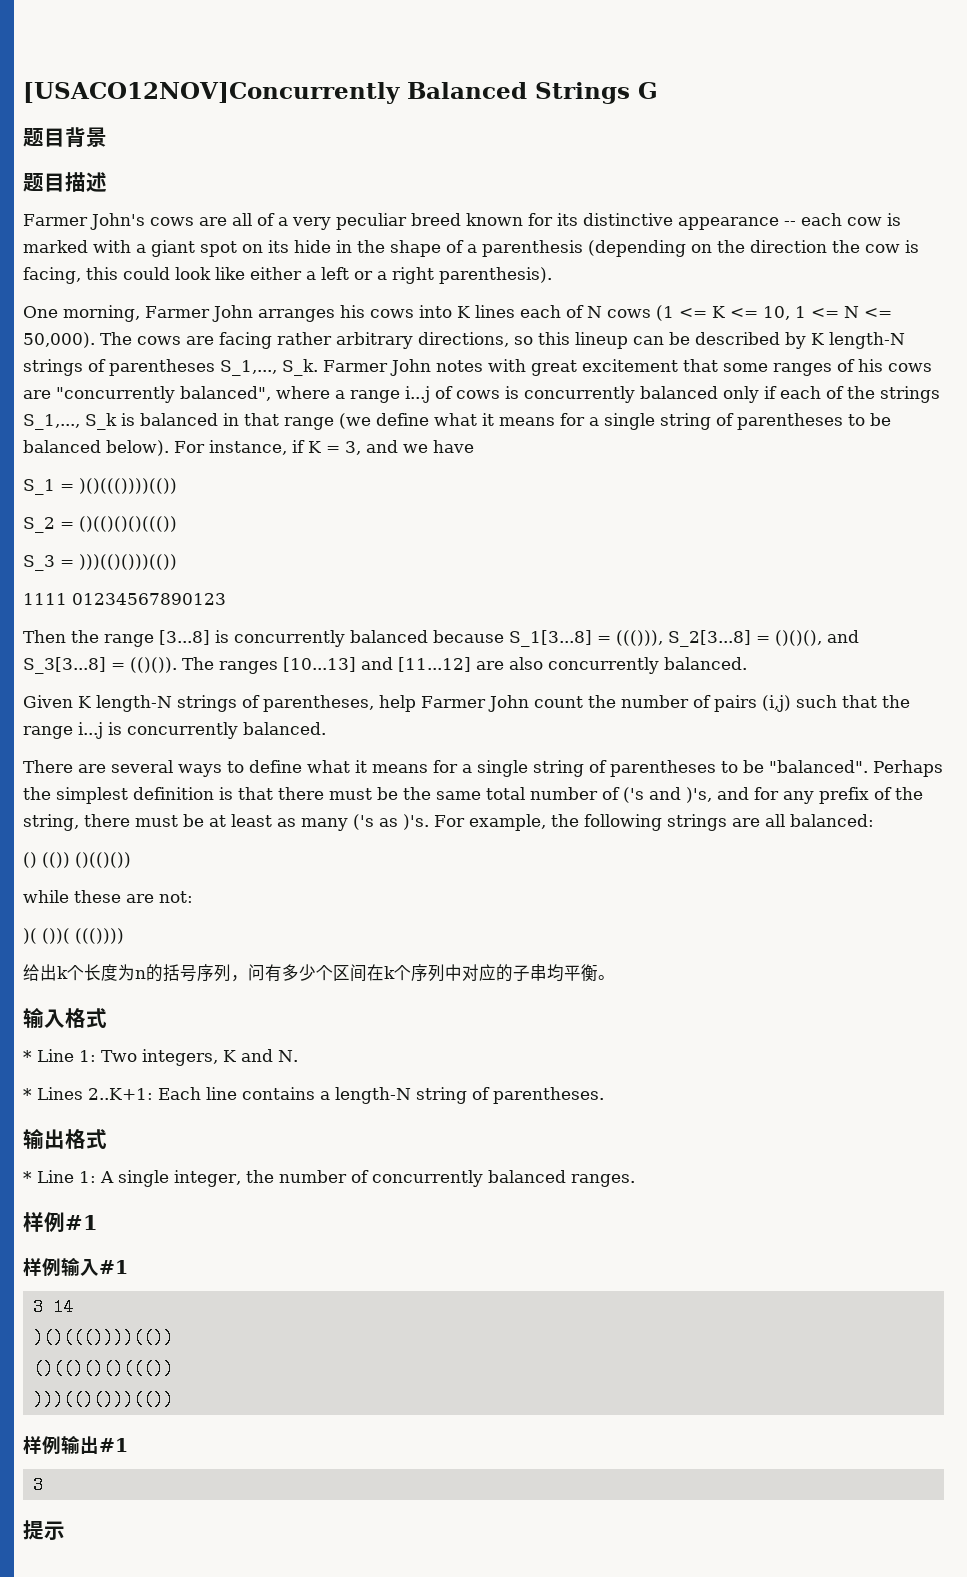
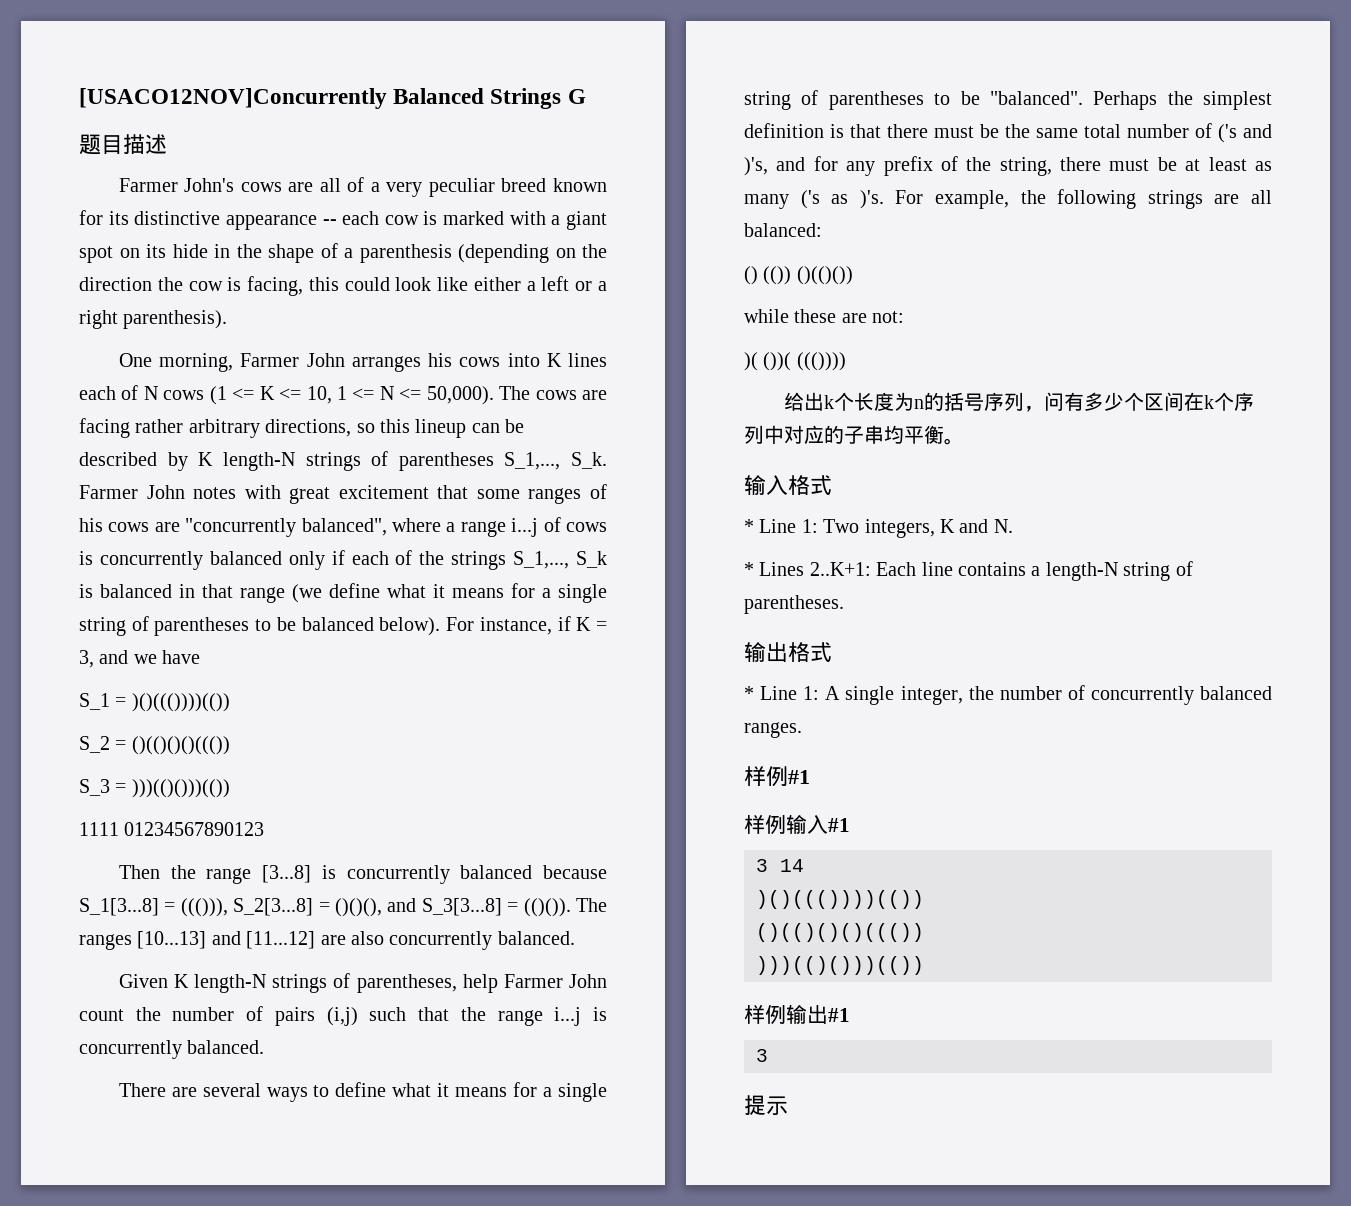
- 题目背景

